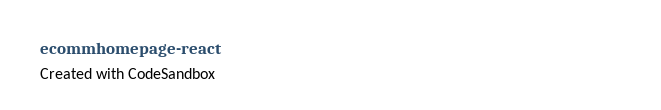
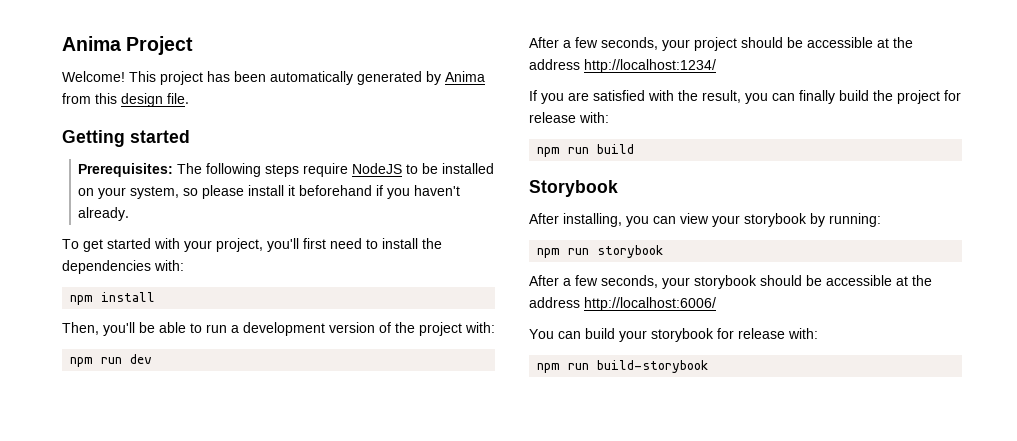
- ecommhomepage-react
- Created with CodeSandbox
+ Anima Project
+ Welcome! This project has been automatically generated by Anima from this design file.
+ Getting started
+ Prerequisites: The following steps require NodeJS to be installed on your system, so please install it beforehand if you haven't already.
+ To get started with your project, you'll first need to install the dependencies with:
+ npm install
+ Then, you'll be able to run a development version of the project with:
+ npm run dev
+ After a few seconds, your project should be accessible at the address http://localhost:1234/
+ If you are satisfied with the result, you can finally build the project for release with:
+ npm run build
+ Storybook
+ After installing, you can view your storybook by running:
+ npm run storybook
+ After a few seconds, your storybook should be accessible at the address http://localhost:6006/
+ You can build your storybook for release with:
+ npm run build-storybook

